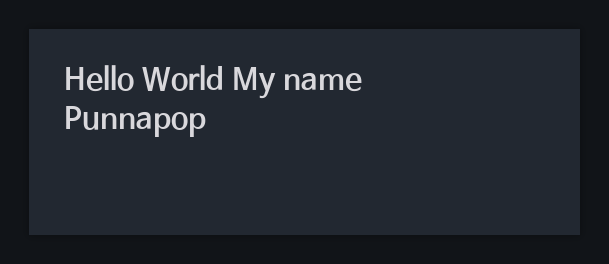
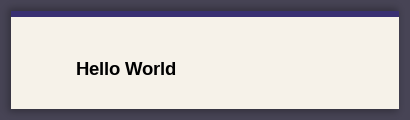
- Hello World My name Punnapop
+ Hello World

